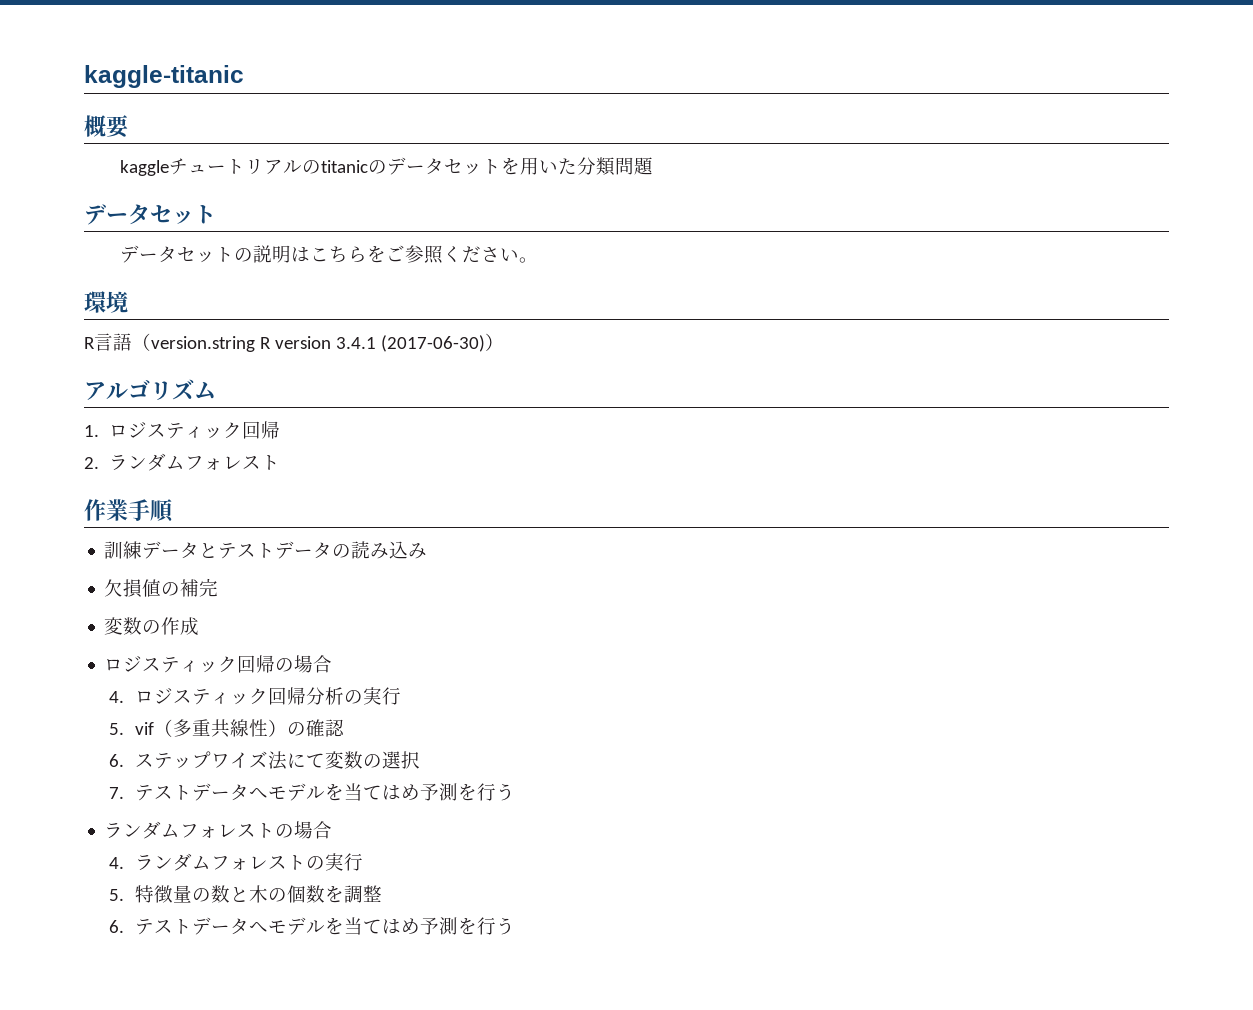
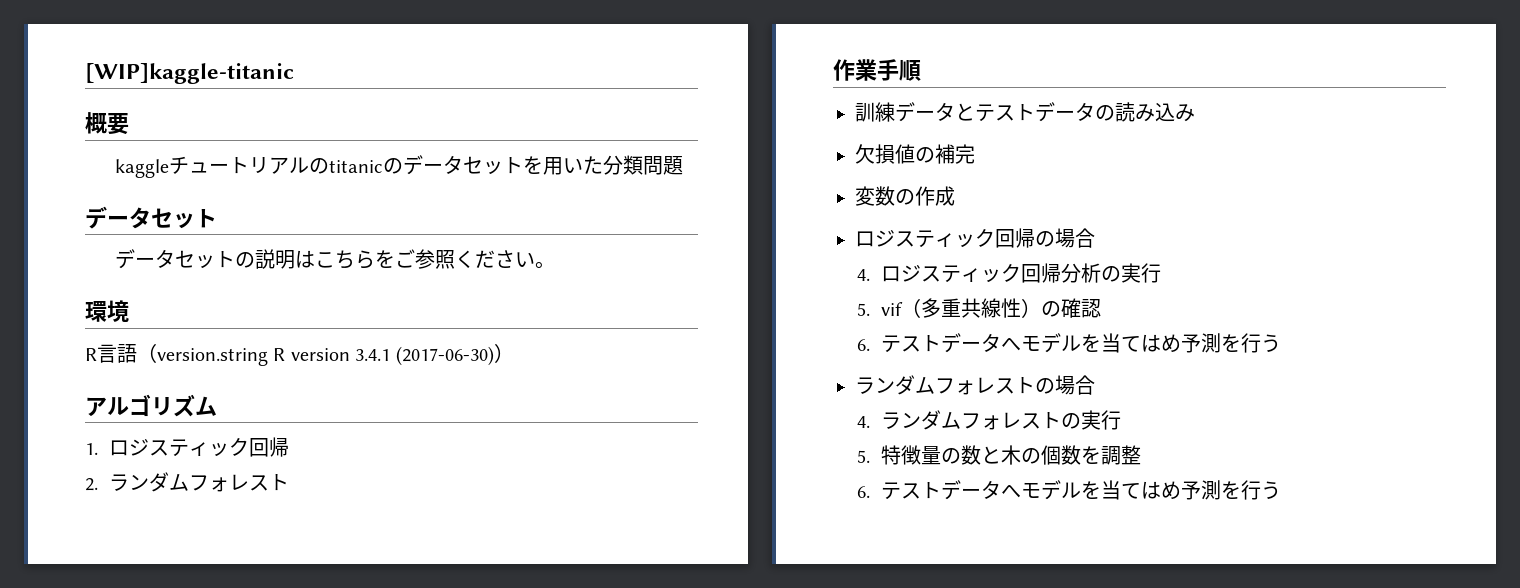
- kaggle-titanic
+ [WIP]kaggle-titanic
  5. vif（多重共線性）の確認
- 6.ステップワイズ法にて変数の選択
- 7.テストデータへモデルを当てはめ予測を行う
+ 6.テストデータへモデルを当てはめ予測を行う

